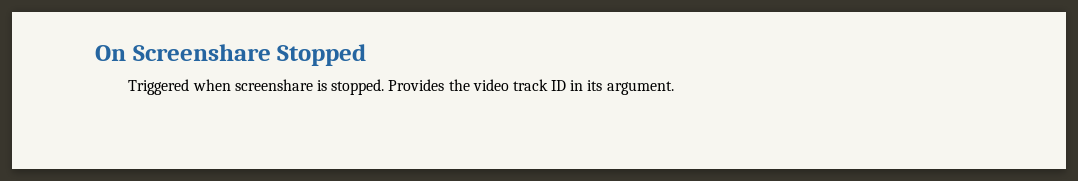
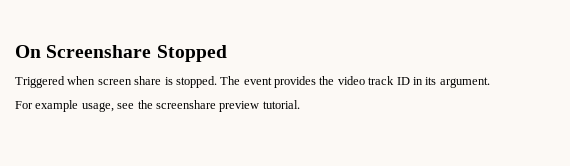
- Triggered when screenshare is stopped. Provides the video track ID in its argument.
+ Triggered when screen share is stopped. The event provides the video track ID in its argument.
+ For example usage, see the screenshare preview tutorial.

